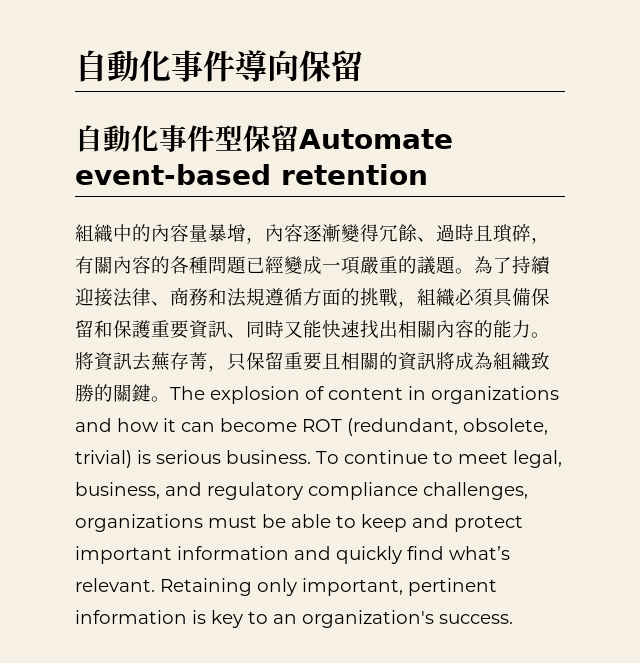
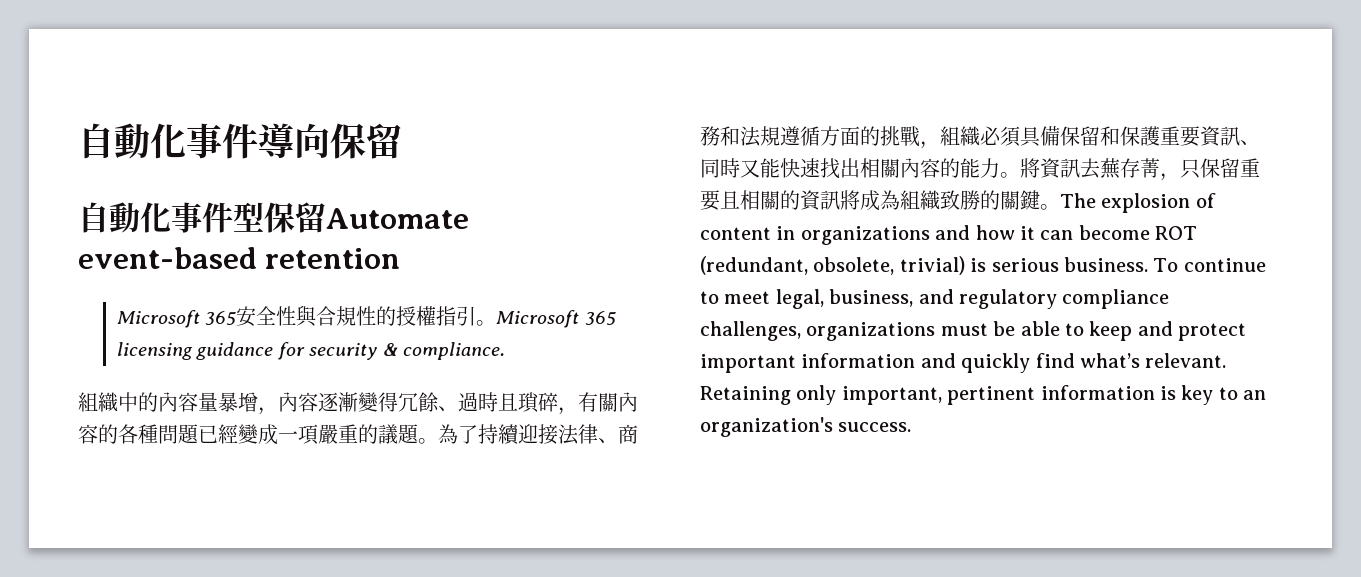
+ Microsoft 365安全性與合規性的授權指引。Microsoft 365 licensing guidance for security & compliance.

